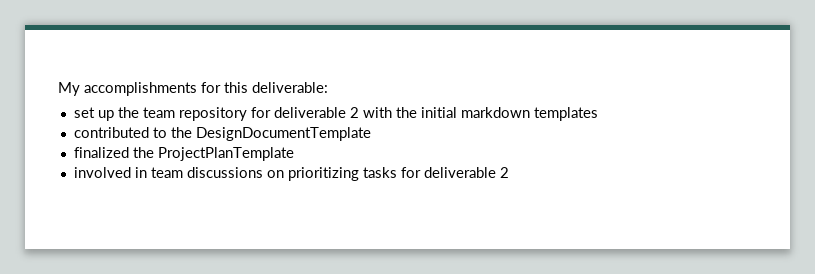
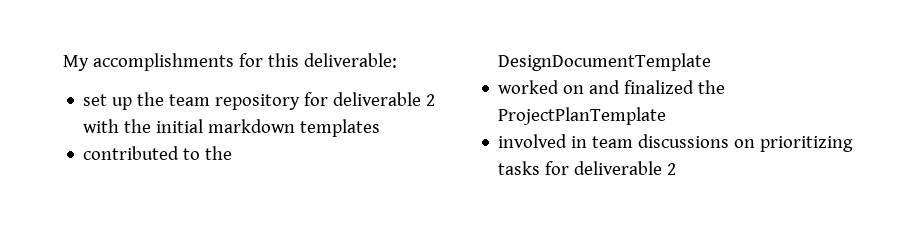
- finalized the ProjectPlanTemplate
+ worked on and finalized the ProjectPlanTemplate

